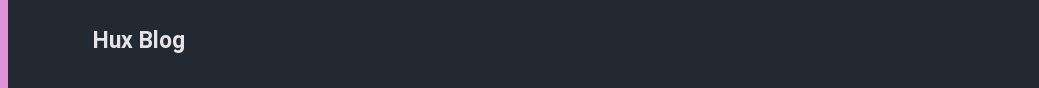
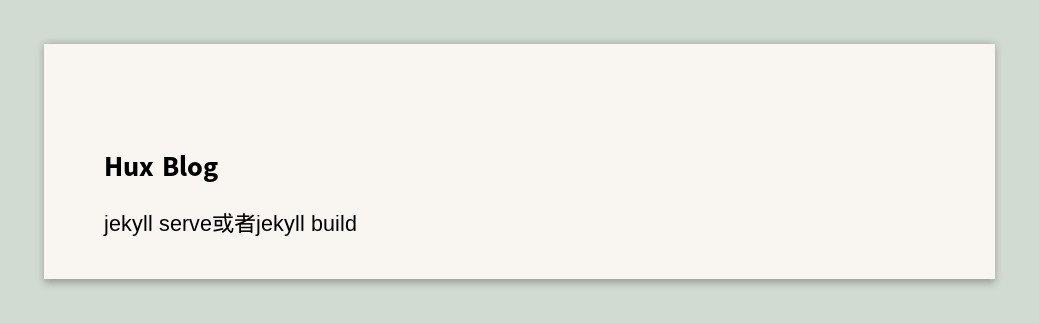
+ jekyll serve或者jekyll build

